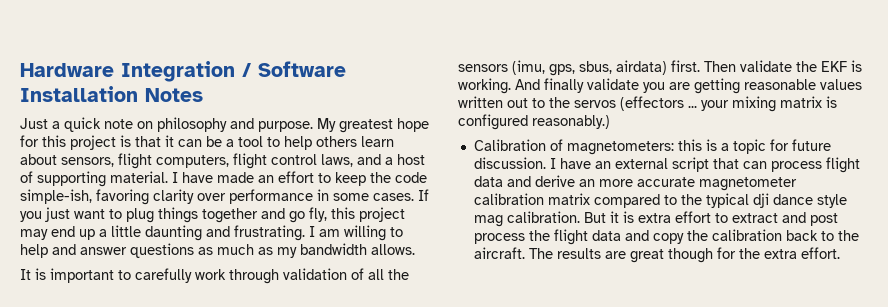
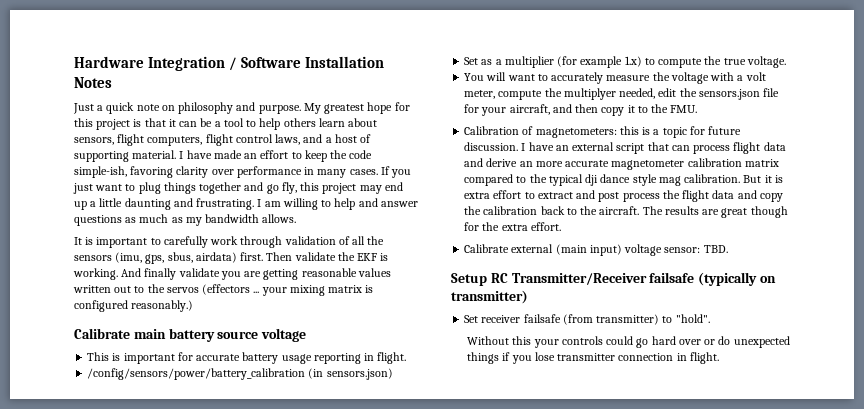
- I have made an effort to keep the code simple-ish, favoring clarity over performance in some cases.
+ I have made an effort to keep the code simple-ish, favoring clarity over performance in many cases.
+ Calibrate main battery source voltage
+ This is important for accurate battery usage reporting in flight.
+ /config/sensors/power/battery_calibration (in sensors.json)
+ Set as a multiplier (for example 1.x) to compute the true voltage.
+ You will want to accurately measure the voltage with a volt meter, compute the multiplyer needed, edit the sensors.json file for your aircraft, and then copy it to the FMU.
+ Calibrate external (main input) voltage sensor: TBD.
+ Setup RC Transmitter/Receiver failsafe (typically on transmitter)
+ Set receiver failsafe (from transmitter) to "hold".
+ Without this your controls could go hard over or do unexpected things if you lose transmitter connection in flight.

